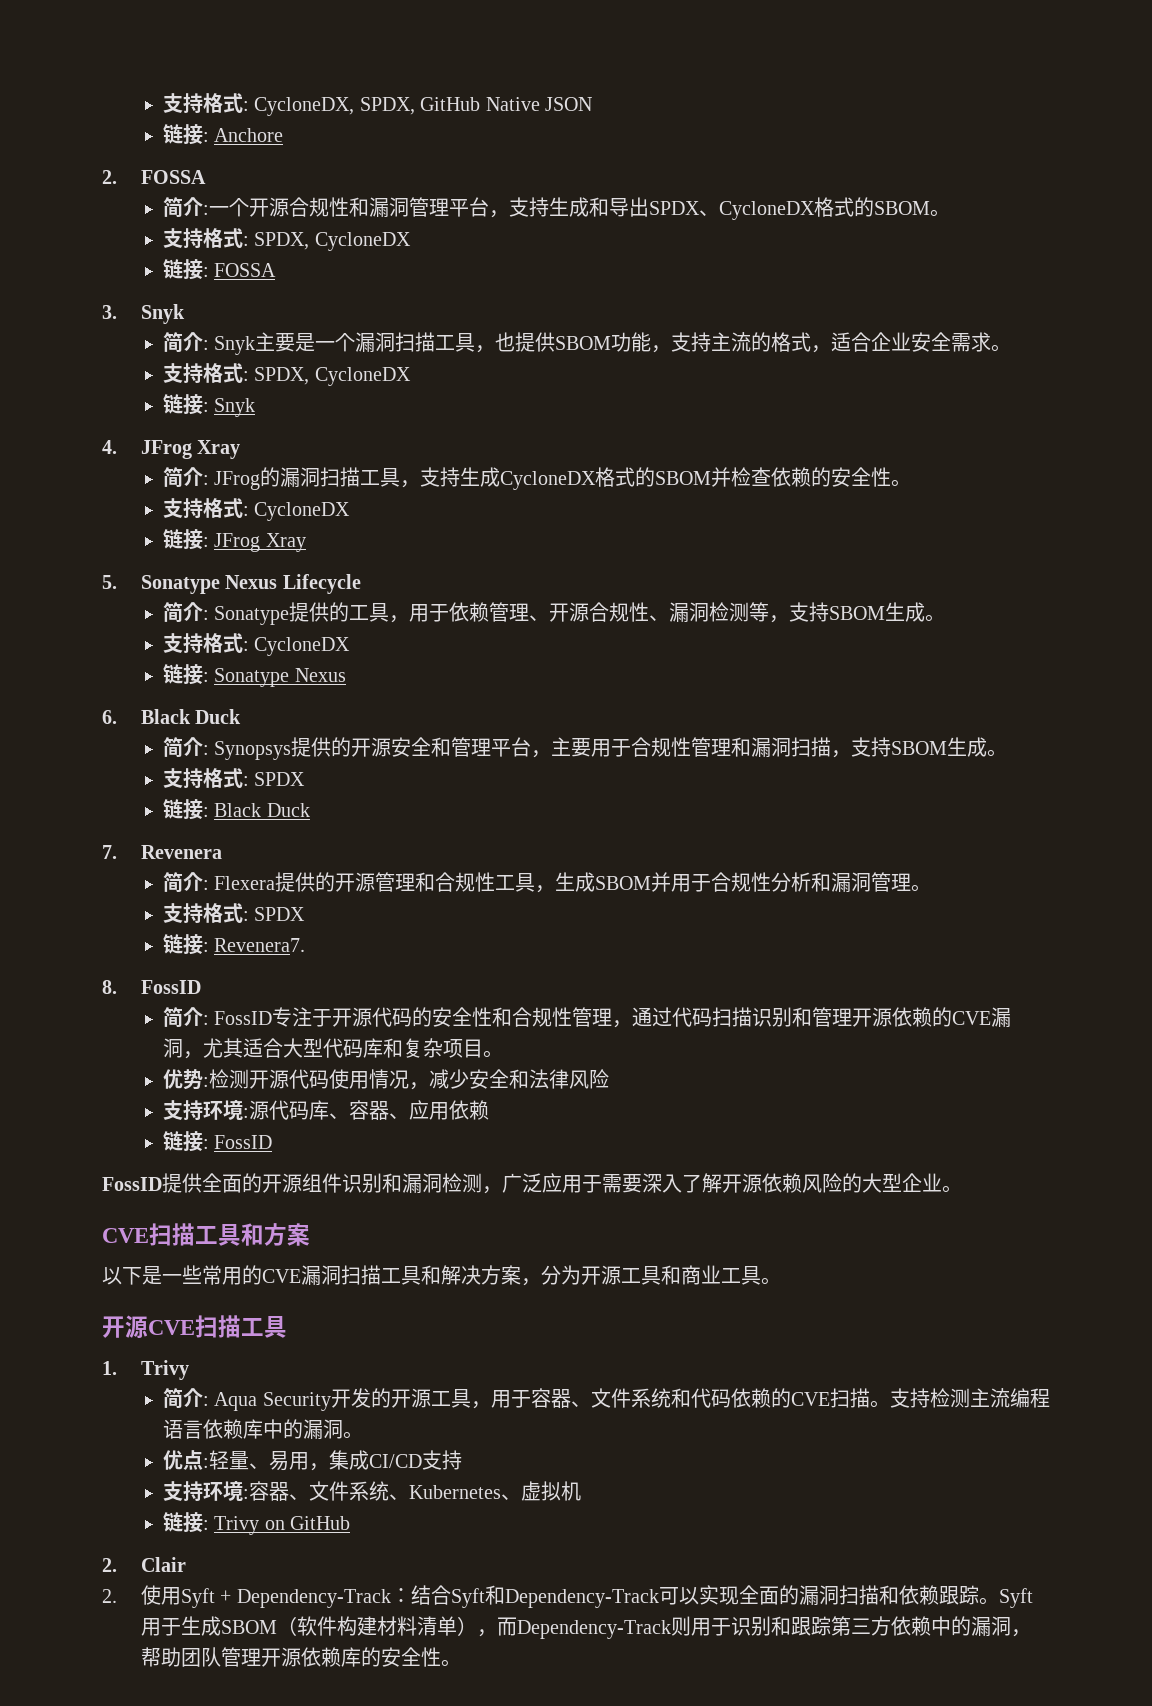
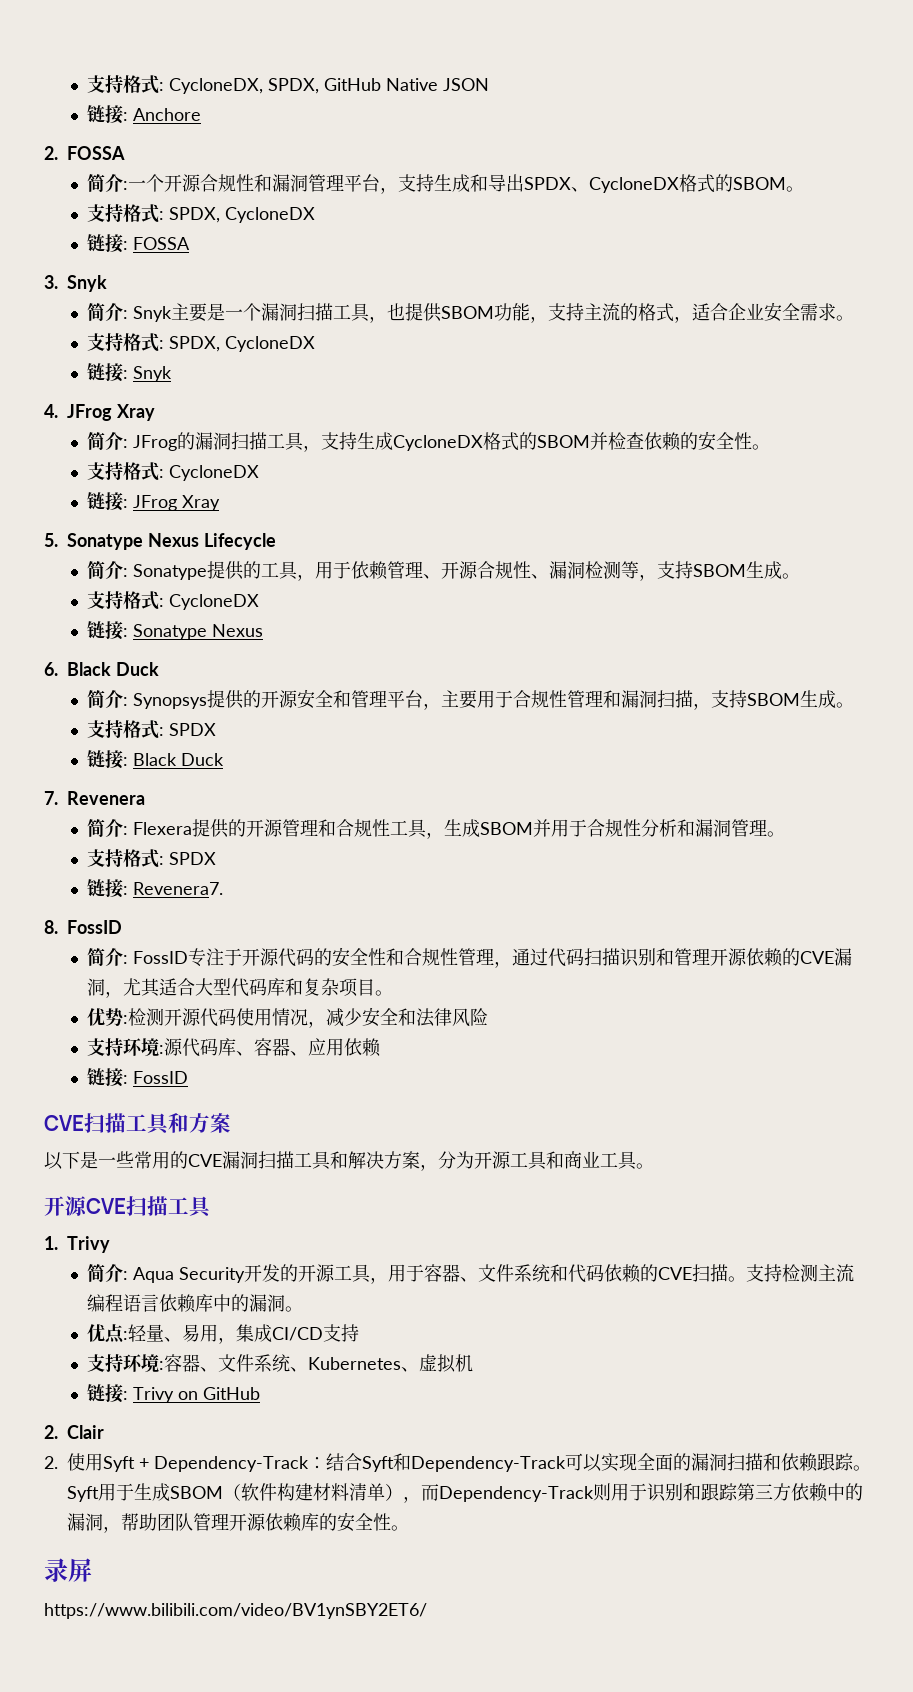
- FossID提供全面的开源组件识别和漏洞检测，广泛应用于需要深入了解开源依赖风险的大型企业。
+ 录屏
+ https://www.bilibili.com/video/BV1ynSBY2ET6/

